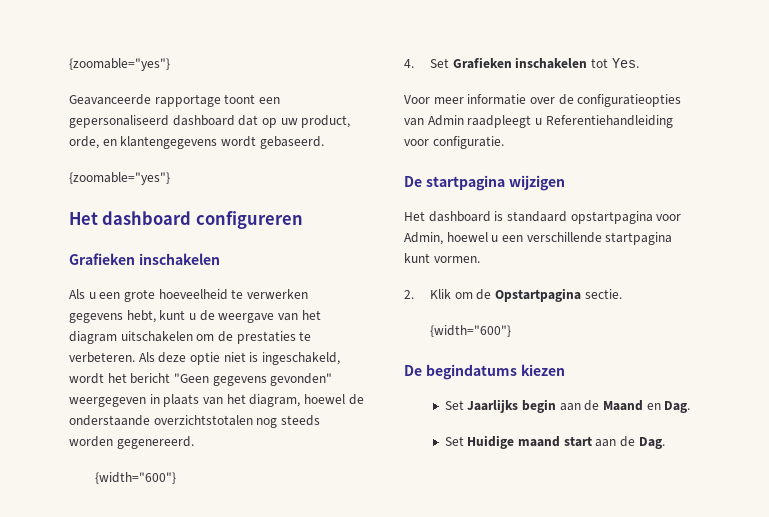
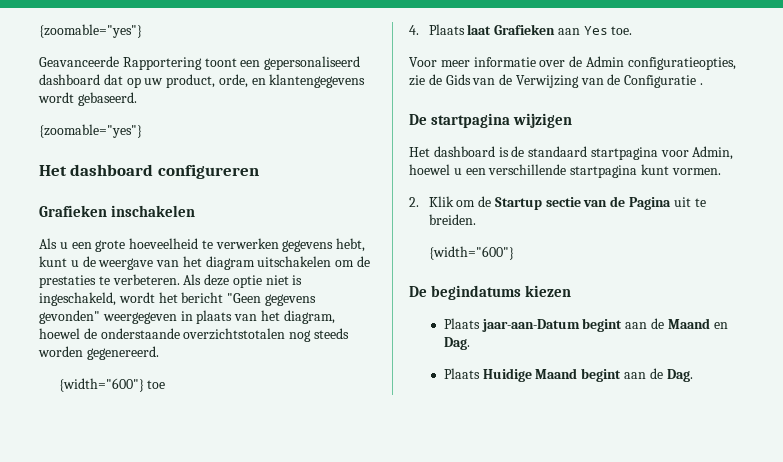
- Geavanceerde rapportage toont een gepersonaliseerd dashboard dat op uw product, orde, en klantengegevens wordt gebaseerd.
+ Geavanceerde Rapportering toont een gepersonaliseerd dashboard dat op uw product, orde, en klantengegevens wordt gebaseerd.
  Als deze optie niet is ingeschakeld, wordt het bericht "Geen gegevens gevonden" weergegeven in plaats van het diagram, hoewel de onderstaande overzichtstotalen nog steeds worden gegenereerd.
- {width="600"}
+ {width="600"} toe
- 4. Set Grafieken inschakelen tot Yes.
+ 4. Plaats laat Grafieken aan Yes toe.
- Voor meer informatie over de configuratieopties van Admin raadpleegt u Referentiehandleiding voor configuratie.
+ Voor meer informatie over de Admin configuratieopties, zie de Gids van de Verwijzing van de Configuratie .
- Het dashboard is standaard opstartpagina voor Admin, hoewel u een verschillende startpagina kunt vormen.
+ Het dashboard is de standaard startpagina voor Admin, hoewel u een verschillende startpagina kunt vormen.
- 2. Klik om de Opstartpagina sectie.
+ 2. Klik om de Startup sectie van de Pagina uit te breiden.
- Set Jaarlijks begin aan de Maand en Dag.
+ Plaats jaar-aan-Datum begint aan de Maand en Dag.
- Set Huidige maand start aan de Dag.
+ Plaats Huidige Maand begint aan de Dag.

